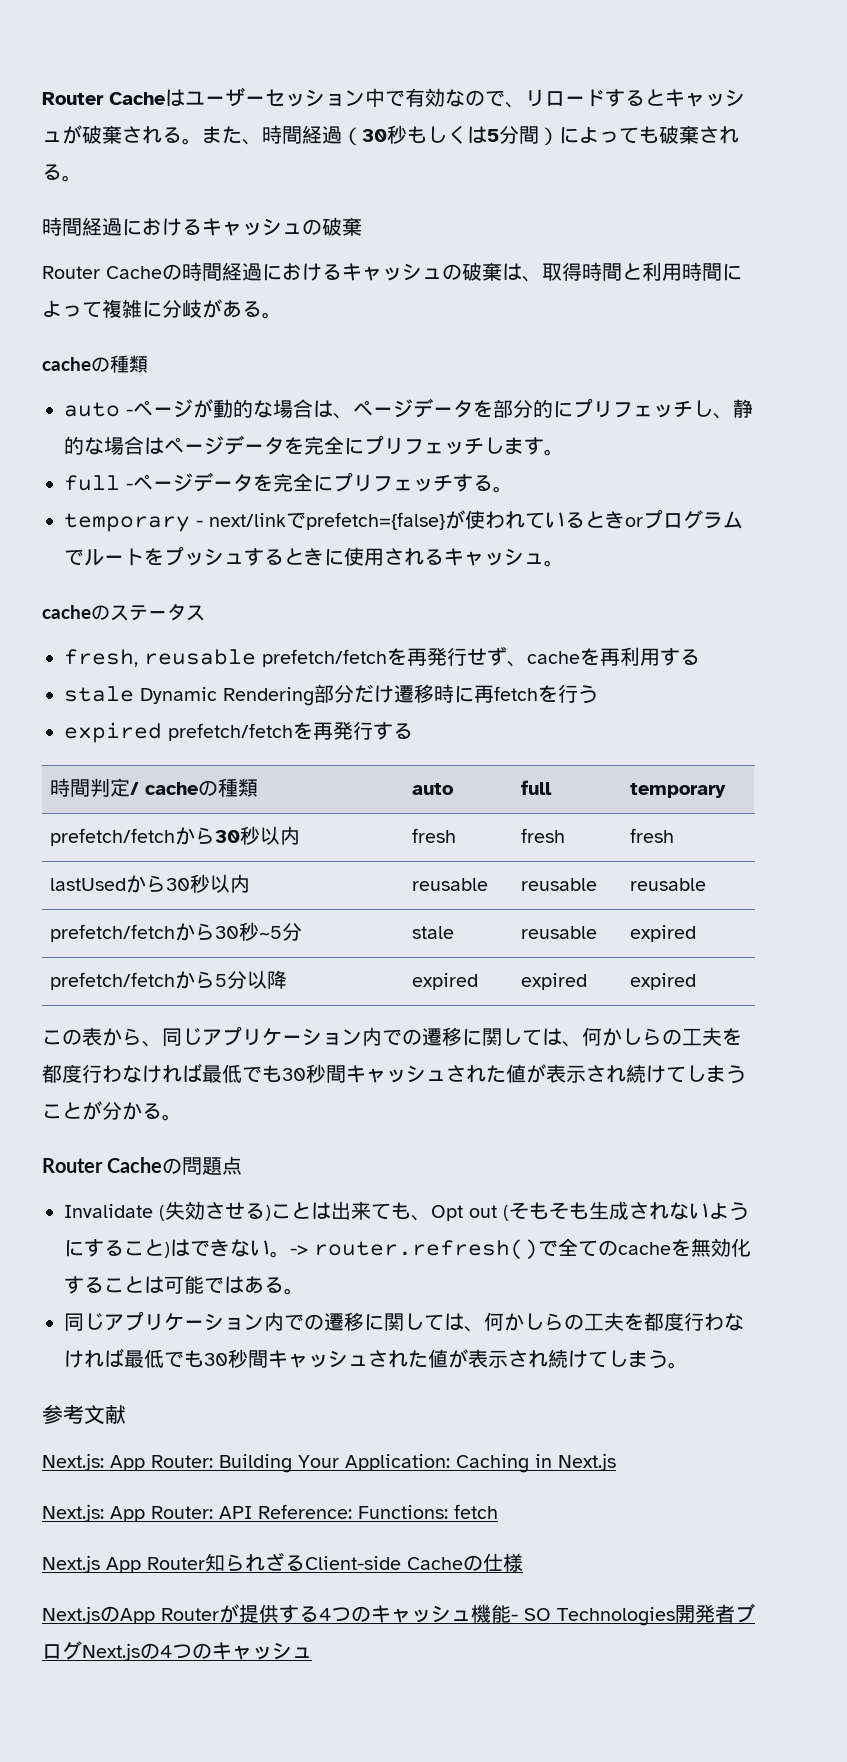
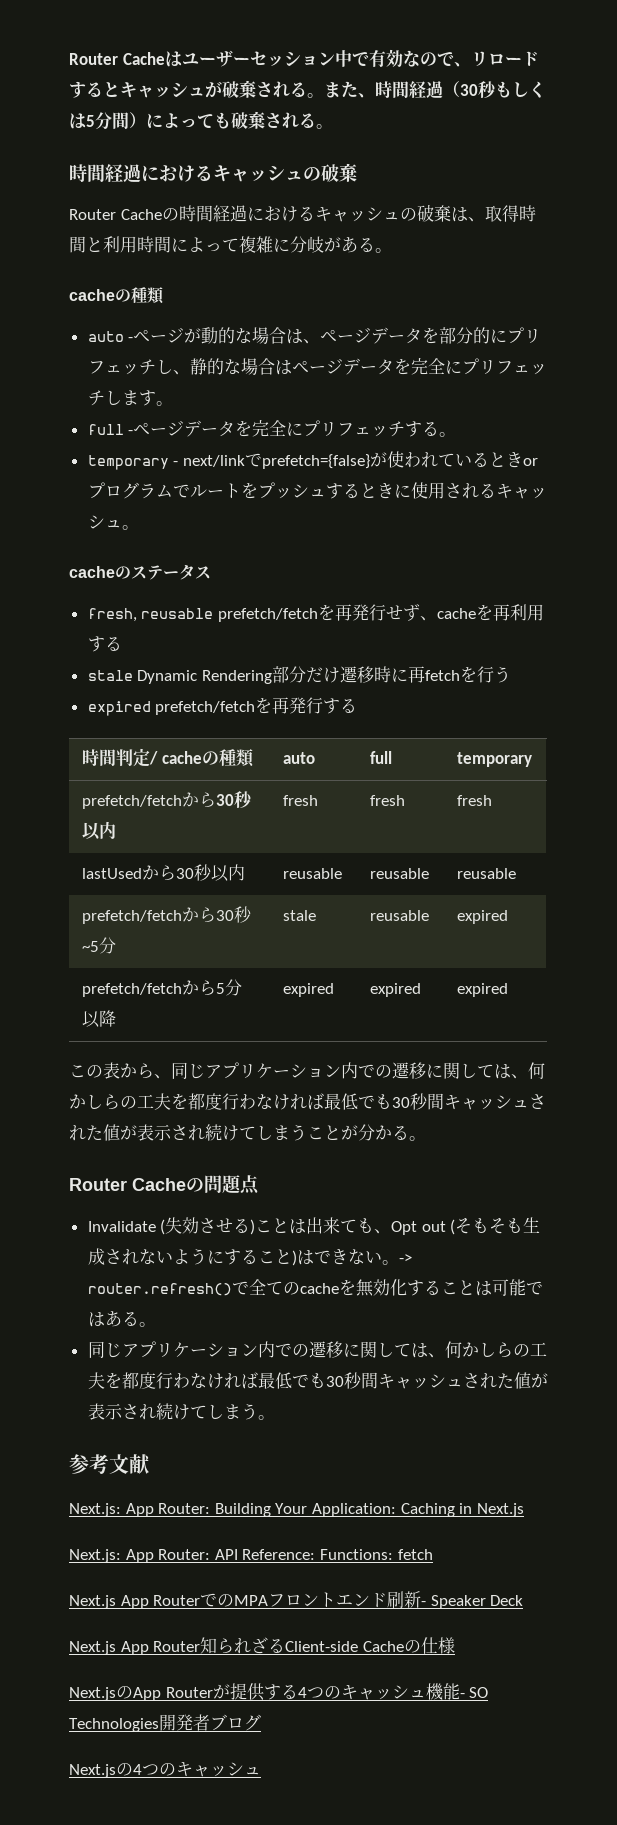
+ Next.js App RouterでのMPAフロントエンド刷新- Speaker Deck
- Next.jsのApp Routerが提供する4つのキャッシュ機能- SO Technologies開発者ブログNext.jsの4つのキャッシュ
+ Next.jsのApp Routerが提供する4つのキャッシュ機能- SO Technologies開発者ブログ
+ Next.jsの4つのキャッシュ

